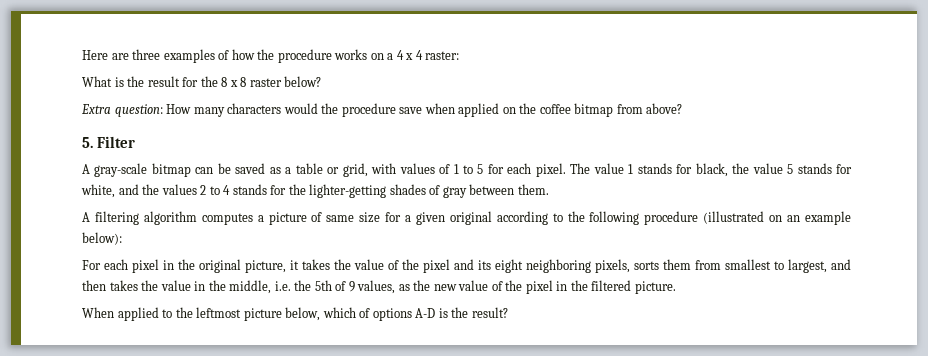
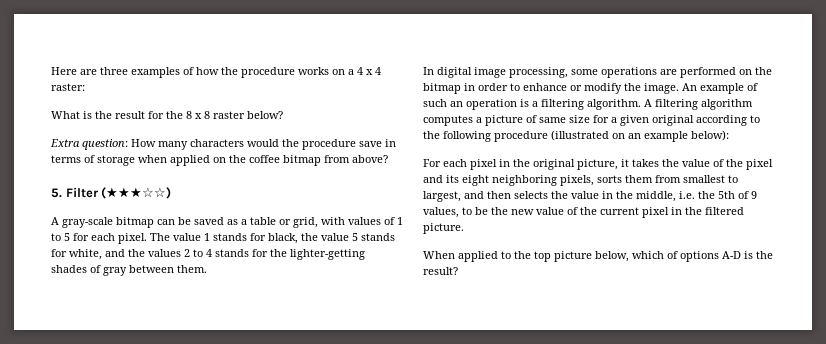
- Extra question: How many characters would the procedure save when applied on the coffee bitmap from above?
+ Extra question: How many characters would the procedure save in terms of storage when applied on the coffee bitmap from above?
- 5. Filter
+ 5. Filter (★★★☆☆)
+ In digital image processing, some operations are performed on the bitmap in order to enhance or modify the image. An example of such an operation is a filtering algorithm.
- For each pixel in the original picture, it takes the value of the pixel and its eight neighboring pixels, sorts them from smallest to largest, and then takes the value in the middle, i.e. the 5th of 9 values, as the new value of the pixel in the filtered picture.
+ For each pixel in the original picture, it takes the value of the pixel and its eight neighboring pixels, sorts them from smallest to largest, and then selects the value in the middle, i.e. the 5th of 9 values, to be the new value of the current pixel in the filtered picture.
- When applied to the leftmost picture below, which of options A-D is the result?
+ When applied to the top picture below, which of options A-D is the result?

